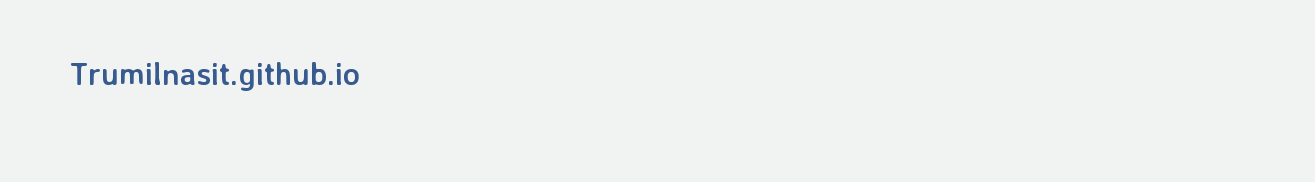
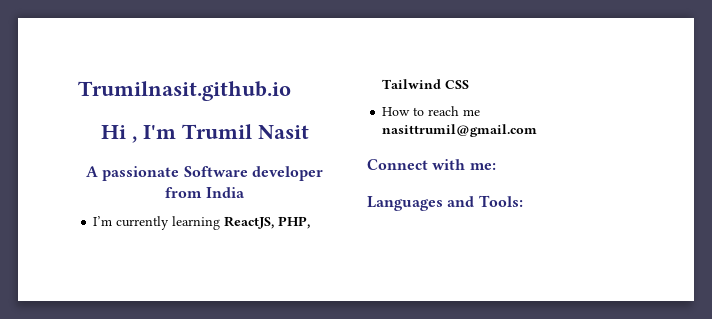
+ Hi , I'm Trumil Nasit
+ A passionate Software developer from India
+ I’m currently learning ReactJS, PHP, Tailwind CSS
+ How to reach me nasittrumil@gmail.com
+ Connect with me:
+ Languages and Tools:

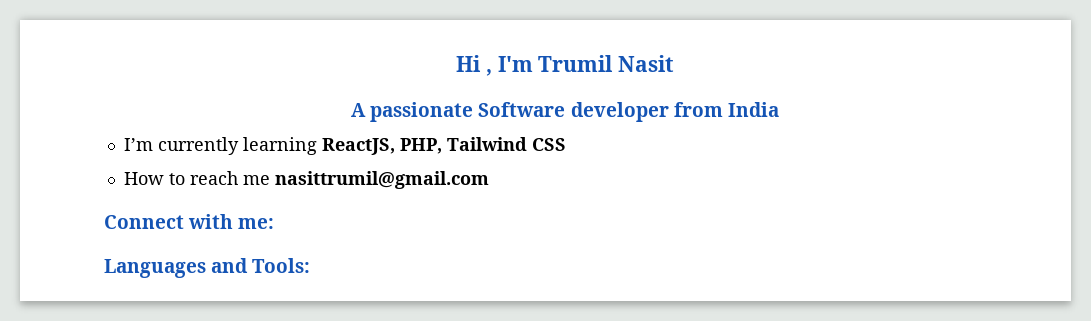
- Trumilnasit.github.io

